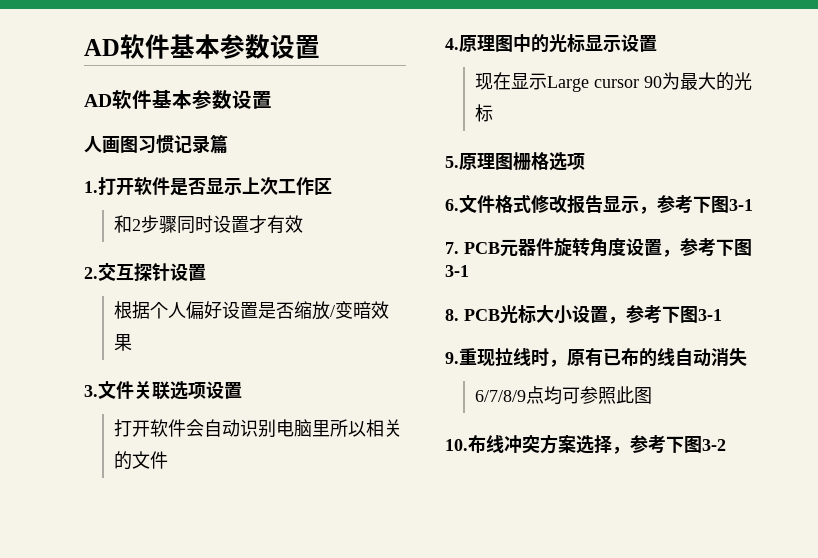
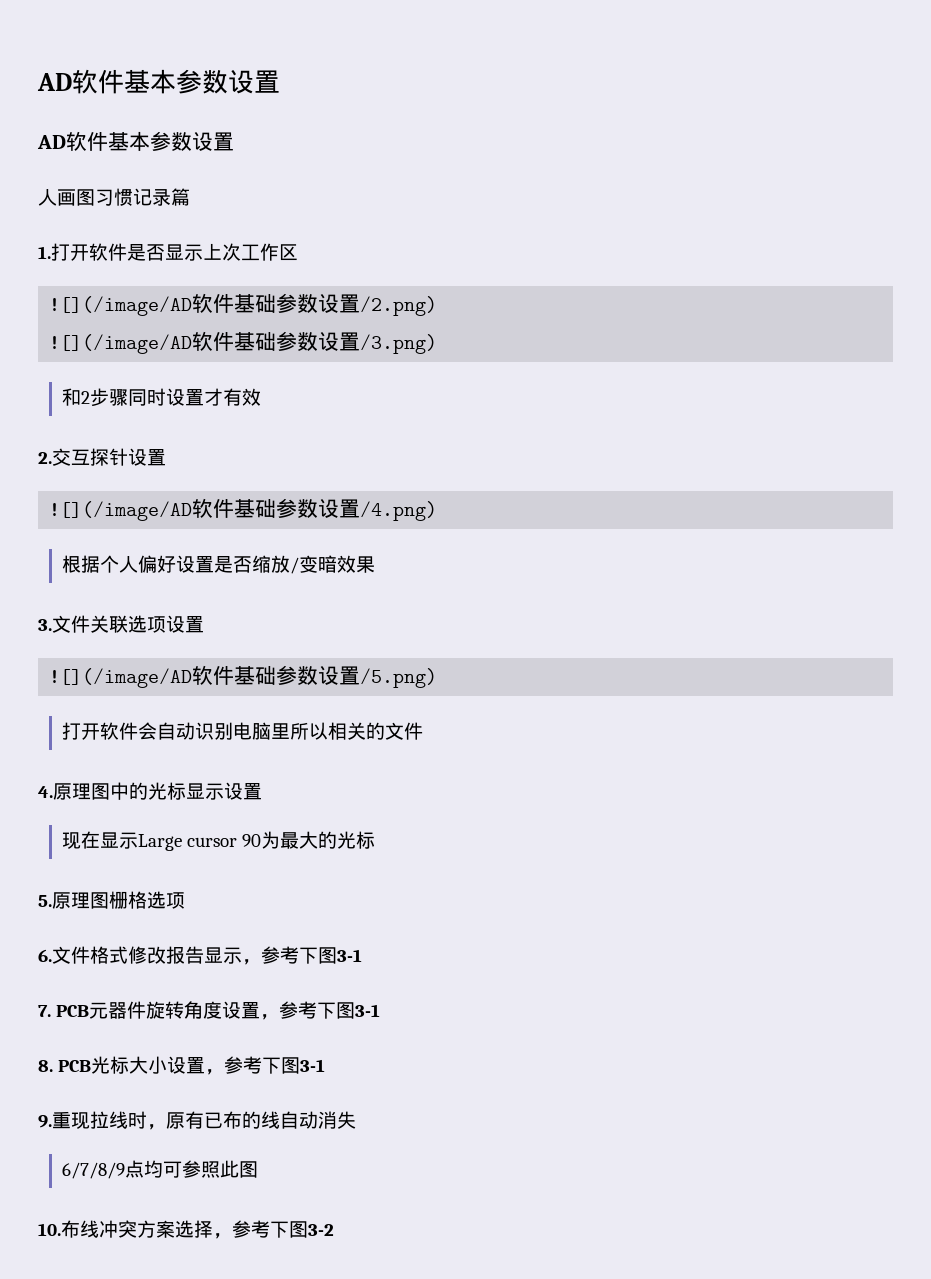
+ ![](/image/AD软件基础参数设置/2.png)
+ ![](/image/AD软件基础参数设置/3.png)
+ ![](/image/AD软件基础参数设置/4.png)
+ ![](/image/AD软件基础参数设置/5.png)

